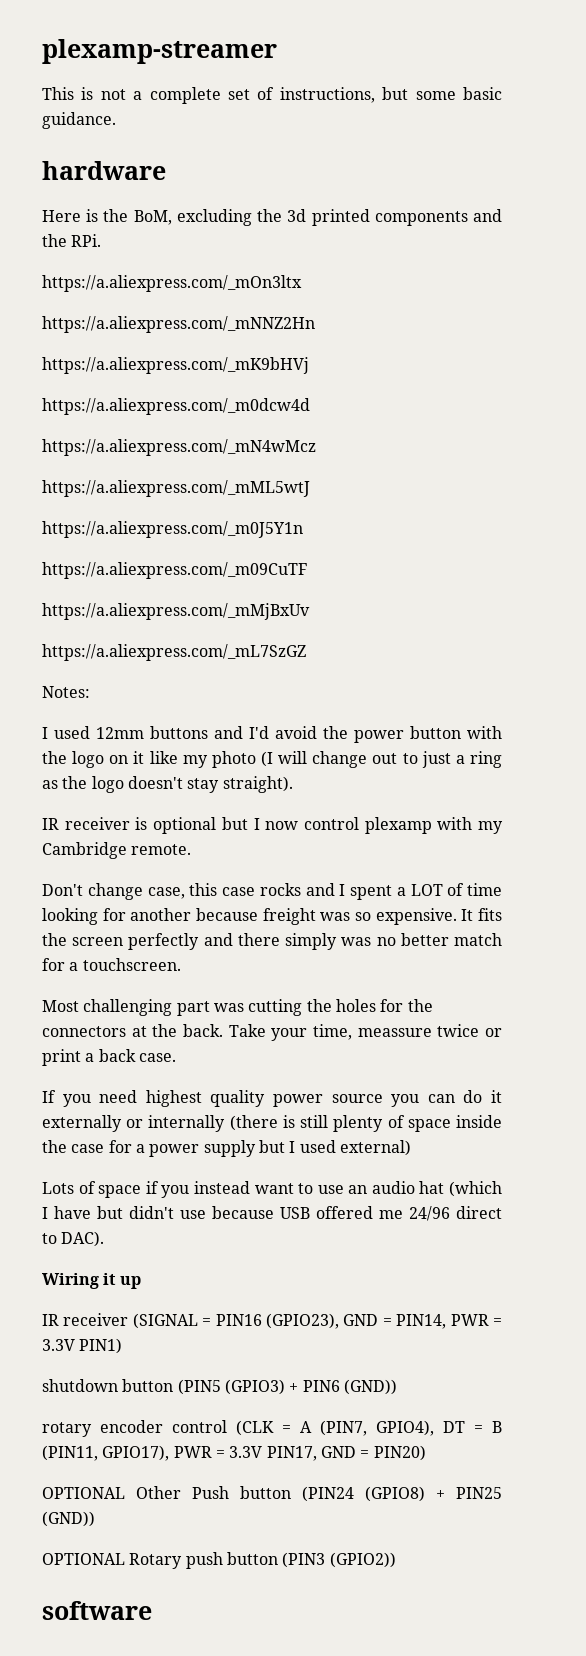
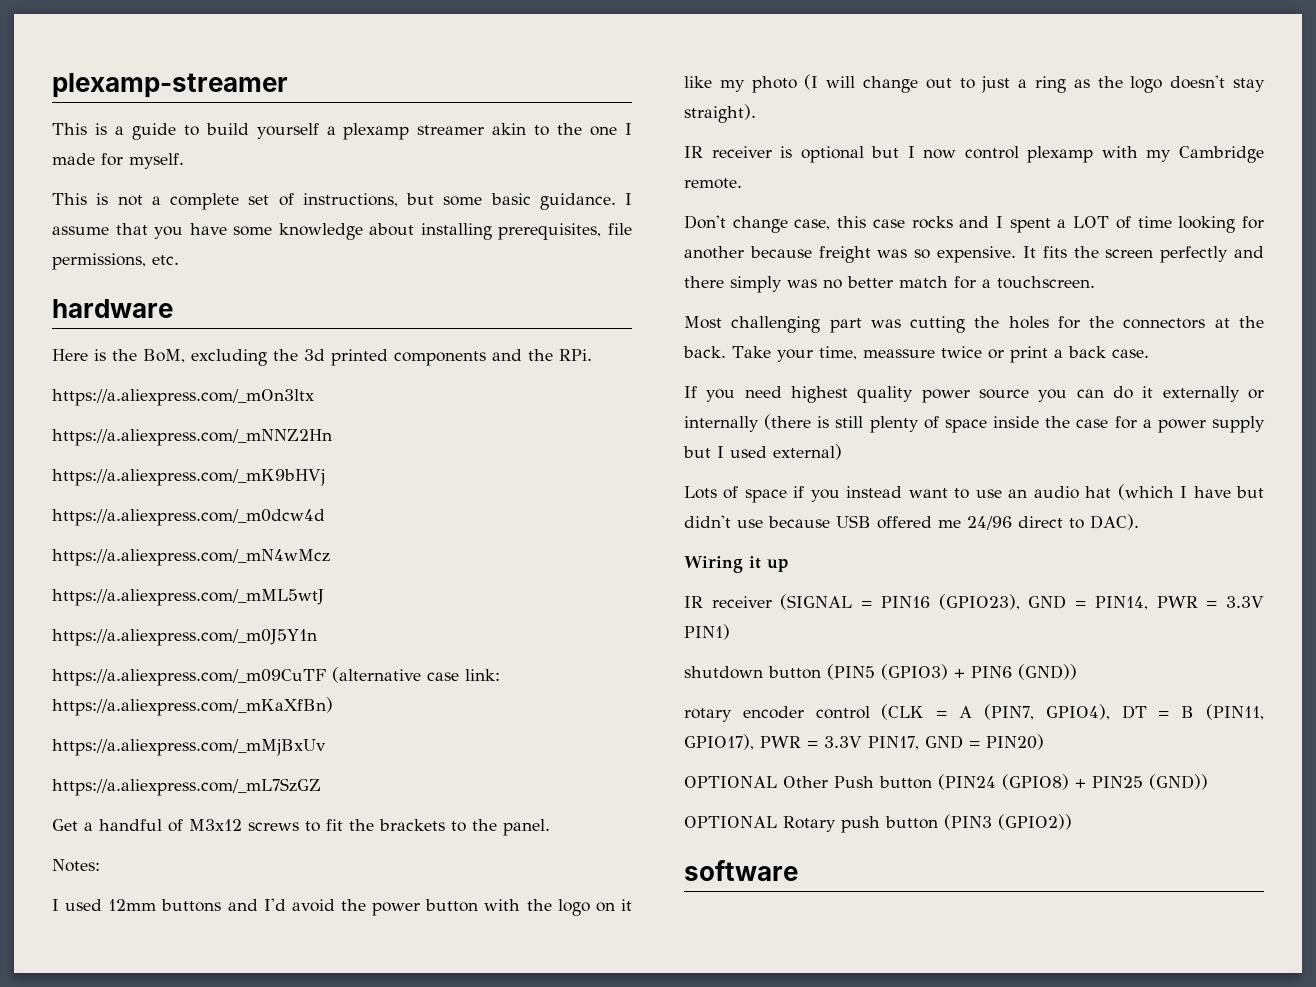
+ This is a guide to build yourself a plexamp streamer akin to the one I made for myself.
+ I assume that you have some knowledge about installing prerequisites, file permissions, etc.
- https://a.aliexpress.com/_m09CuTF
+ https://a.aliexpress.com/_m09CuTF (alternative case link: https://a.aliexpress.com/_mKaXfBn)
  https://a.aliexpress.com/_mMjBxUv
  https://a.aliexpress.com/_mL7SzGZ
+ Get a handful of M3x12 screws to fit the brackets to the panel.

